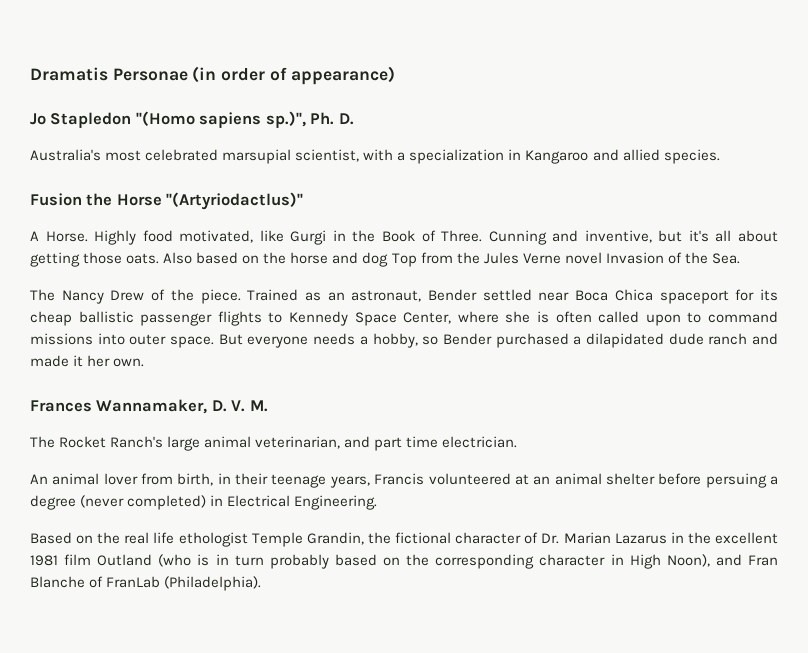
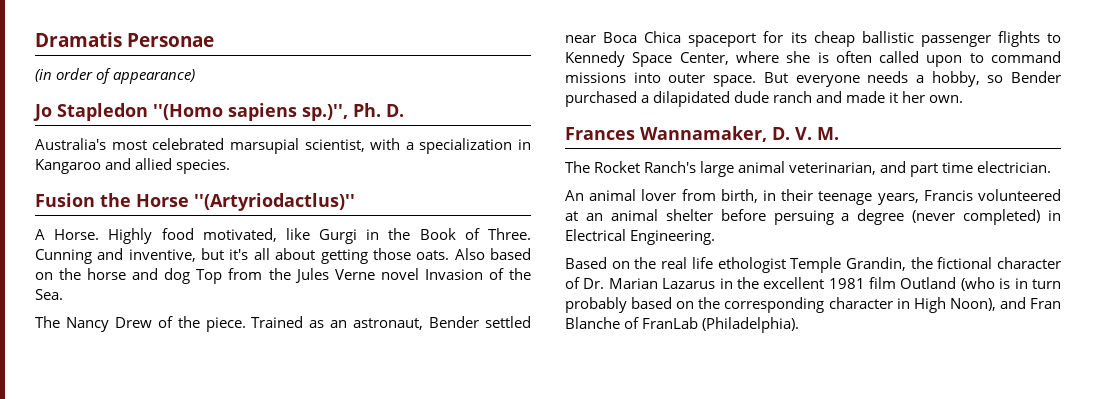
- Dramatis Personae (in order of appearance)
+ Dramatis Personae
+ (in order of appearance)

